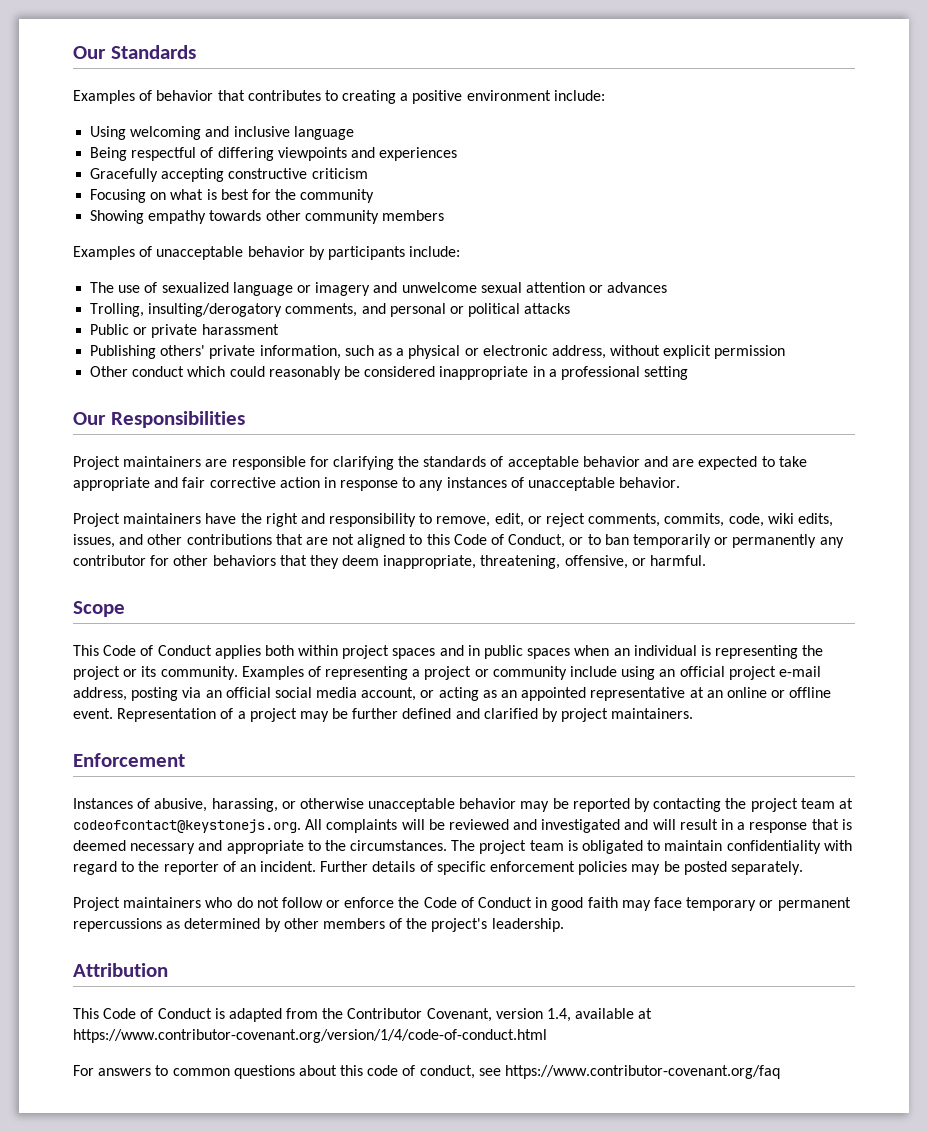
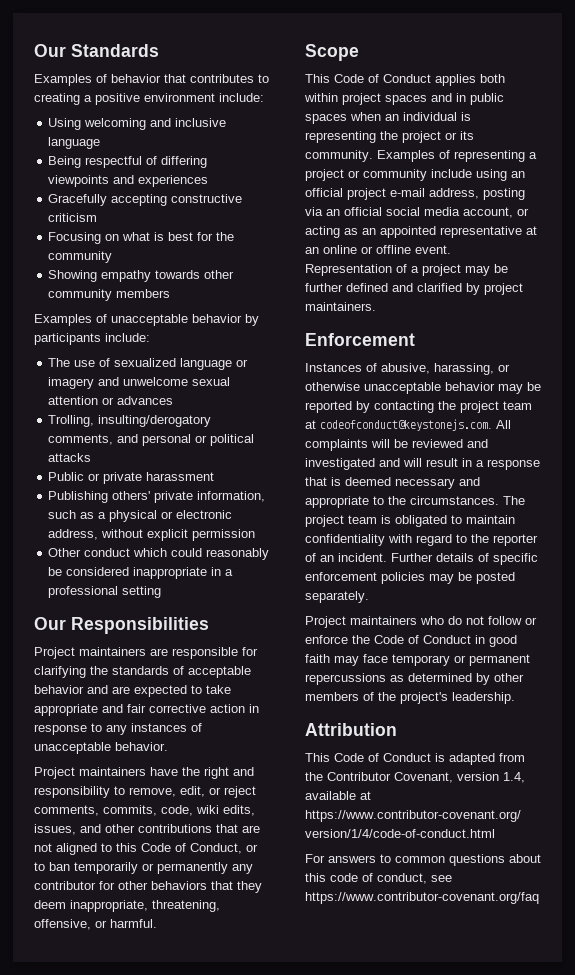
- Instances of abusive, harassing, or otherwise unacceptable behavior may be reported by contacting the project team at codeofcontact@keystonejs.org. All complaints will be reviewed and investigated and will result in a response that is deemed necessary and appropriate to the circumstances.
+ Instances of abusive, harassing, or otherwise unacceptable behavior may be reported by contacting the project team at codeofconduct@keystonejs.com. All complaints will be reviewed and investigated and will result in a response that is deemed necessary and appropriate to the circumstances.

